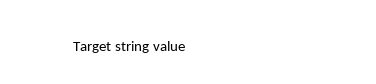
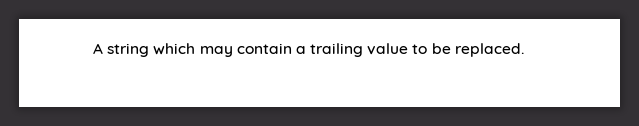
- Target string value
+ A string which may contain a trailing value to be replaced.

